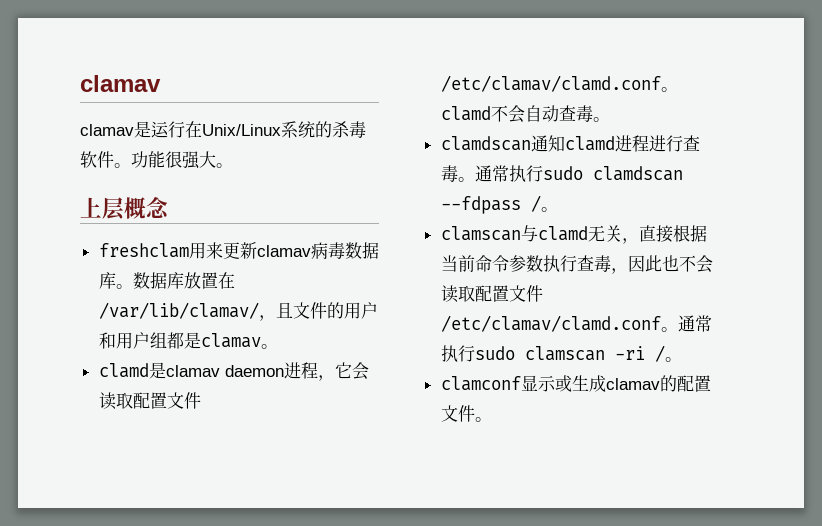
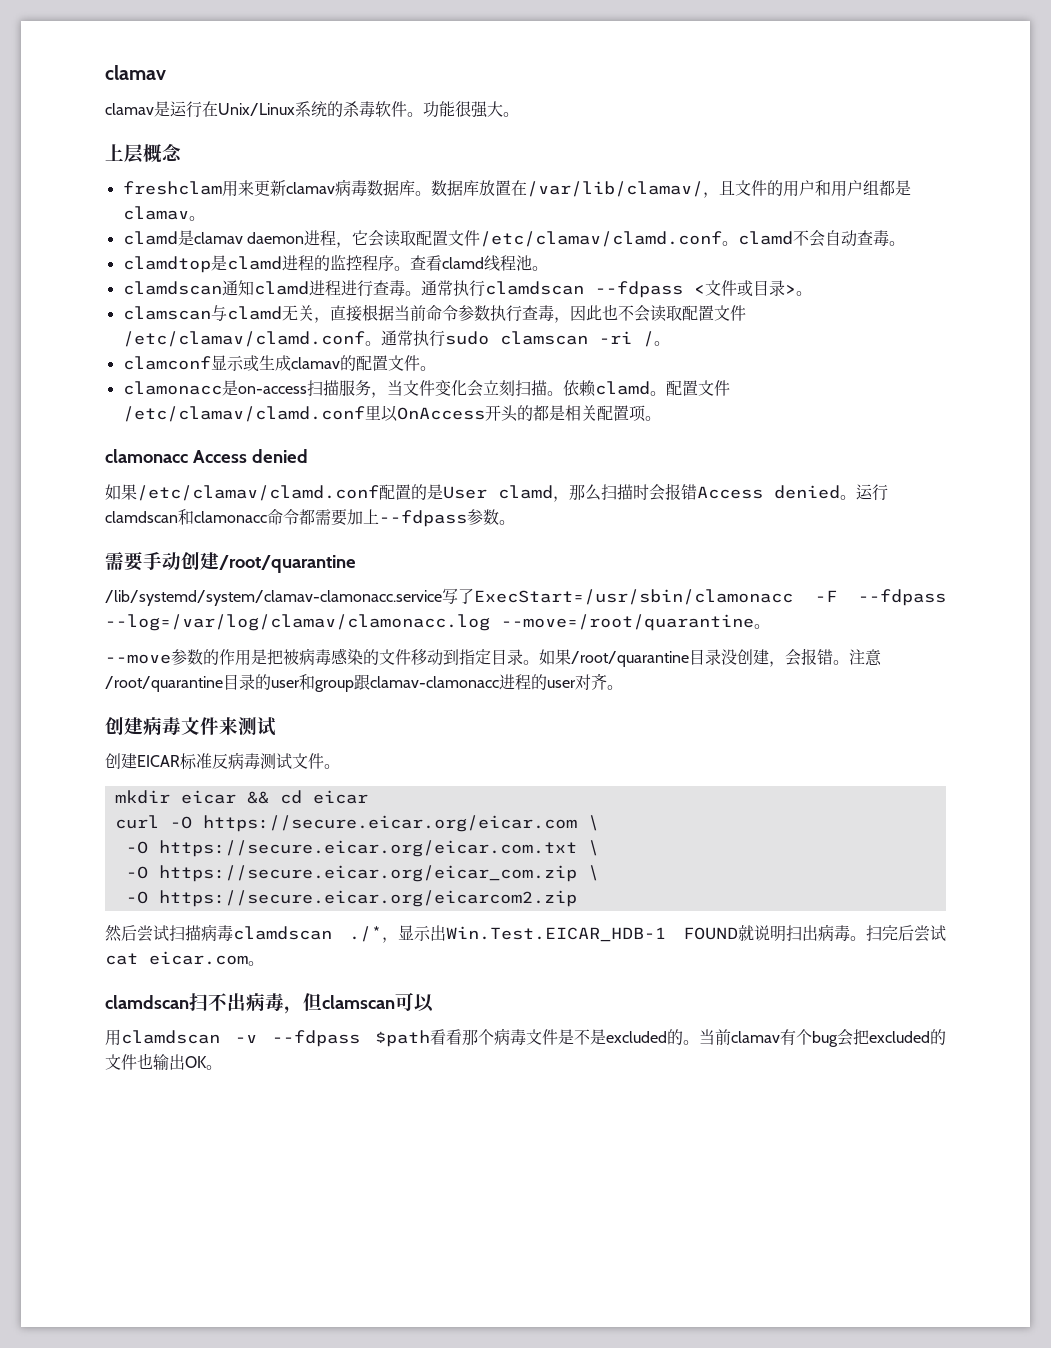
+ clamdtop是clamd进程的监控程序。查看clamd线程池。
- 通常执行sudo clamdscan --fdpass /。
+ 通常执行clamdscan --fdpass <文件或目录>。
+ clamonacc是on-access扫描服务，当文件变化会立刻扫描。依赖clamd。配置文件/etc/clamav/clamd.conf里以OnAccess开头的都是相关配置项。
+ clamonacc Access denied
+ 如果/etc/clamav/clamd.conf配置的是User clamd，那么扫描时会报错Access denied。运行clamdscan和clamonacc命令都需要加上--fdpass参数。
+ 需要手动创建/root/quarantine
+ /lib/systemd/system/clamav-clamonacc.service写了ExecStart=/usr/sbin/clamonacc -F --fdpass --log=/var/log/clamav/clamonacc.log --move=/root/quarantine。
+ --move参数的作用是把被病毒感染的文件移动到指定目录。如果/root/quarantine目录没创建，会报错。注意/root/quarantine目录的user和group跟clamav-clamonacc进程的user对齐。
+ 创建病毒文件来测试
+ 创建EICAR标准反病毒测试文件。
+ mkdir eicar && cd eicar
+ curl -O https://secure.eicar.org/eicar.com \
+ -O https://secure.eicar.org/eicar.com.txt \
+ -O https://secure.eicar.org/eicar_com.zip \
+ -O https://secure.eicar.org/eicarcom2.zip
+ 然后尝试扫描病毒clamdscan ./*，显示出Win.Test.EICAR_HDB-1 FOUND就说明扫出病毒。扫完后尝试cat eicar.com。
+ clamdscan扫不出病毒，但clamscan可以
+ 用clamdscan -v --fdpass $path看看那个病毒文件是不是excluded的。当前clamav有个bug会把excluded的文件也输出OK。

